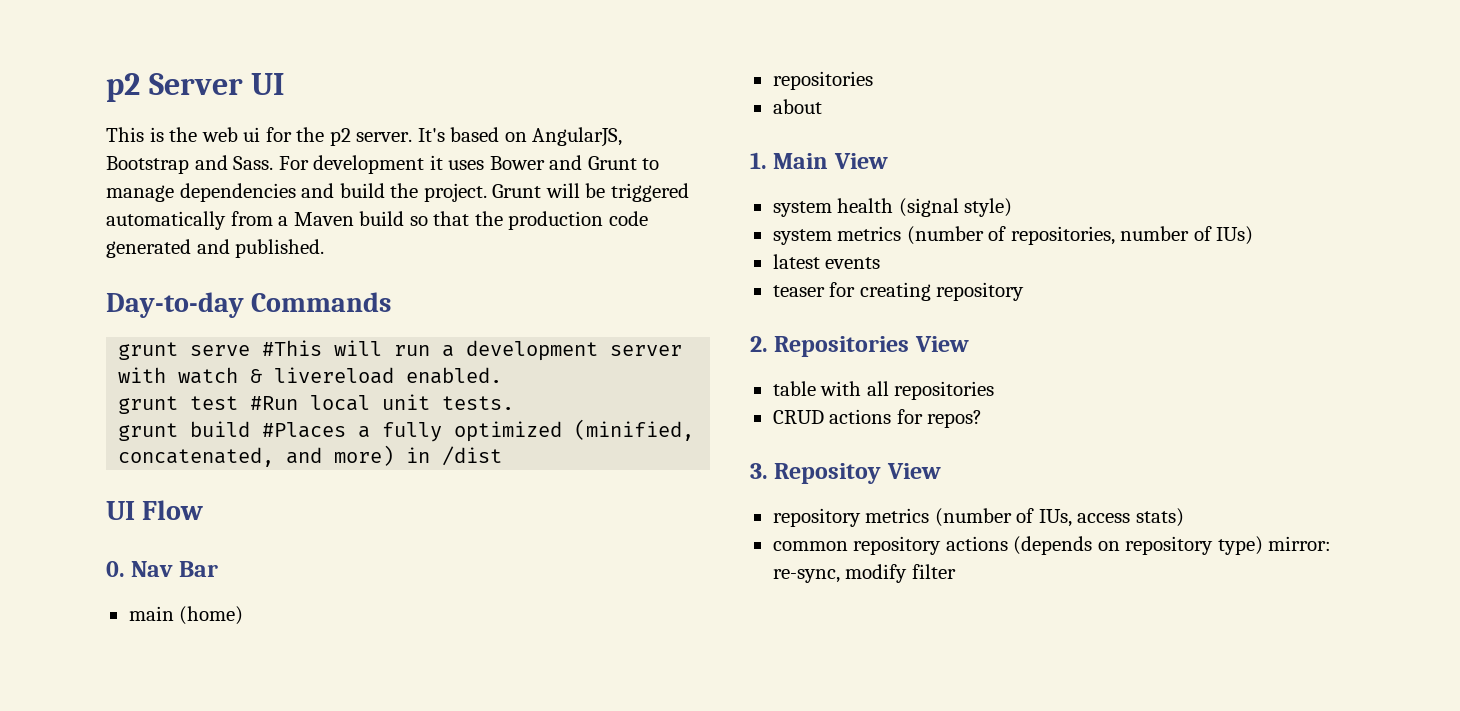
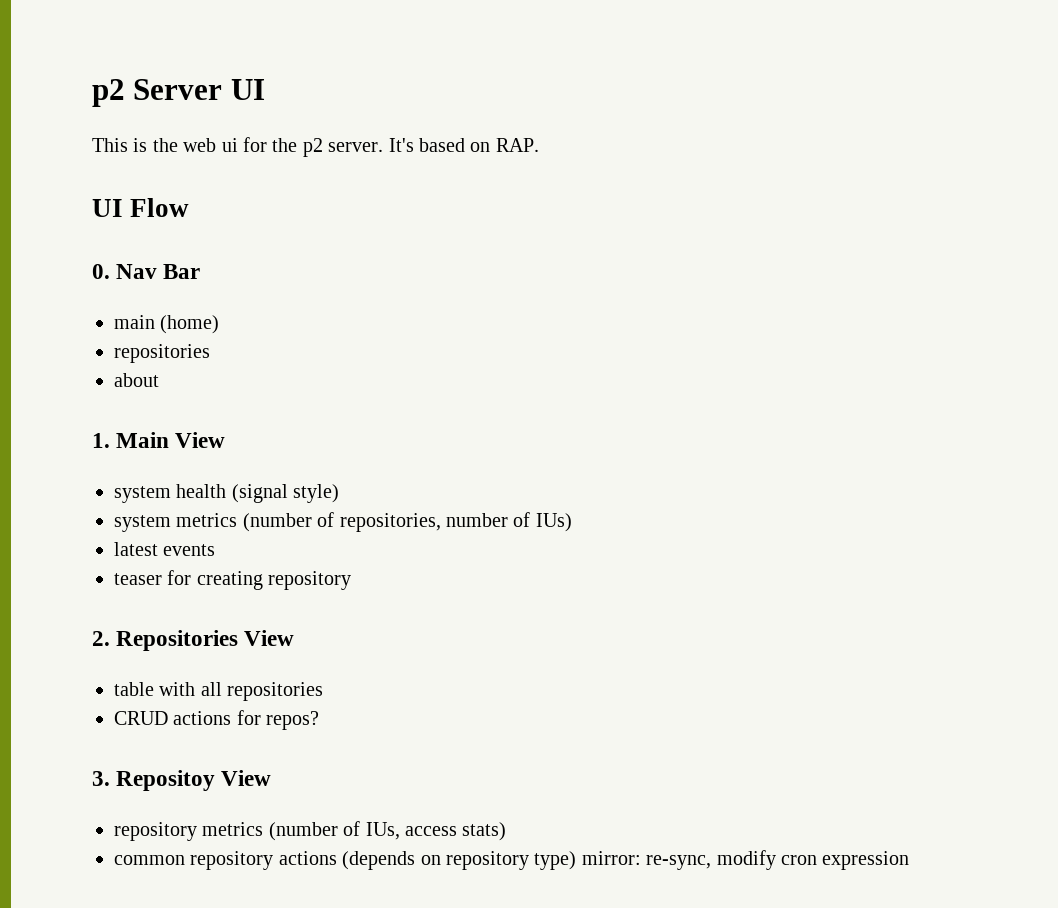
- It's based on AngularJS, Bootstrap and Sass. For development it uses Bower and Grunt to manage dependencies and build the project. Grunt will be triggered automatically from a Maven build so that the production code generated and published.
- Day-to-day Commands
- grunt serve #This will run a development server with watch & livereload enabled.
- grunt test #Run local unit tests.
- grunt build #Places a fully optimized (minified, concatenated, and more) in /dist
+ It's based on RAP.
- common repository actions (depends on repository type) mirror: re-sync, modify filter
+ common repository actions (depends on repository type) mirror: re-sync, modify cron expression

